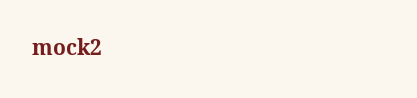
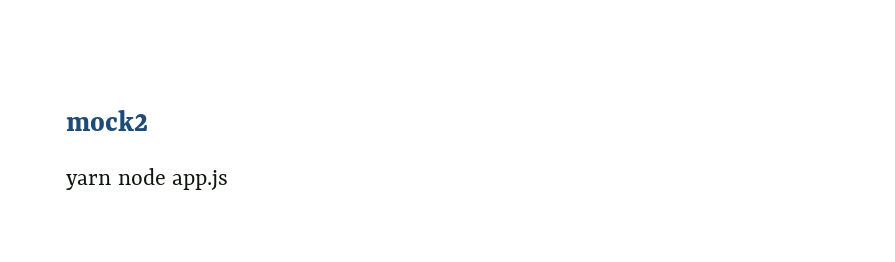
+ yarn node app.js

